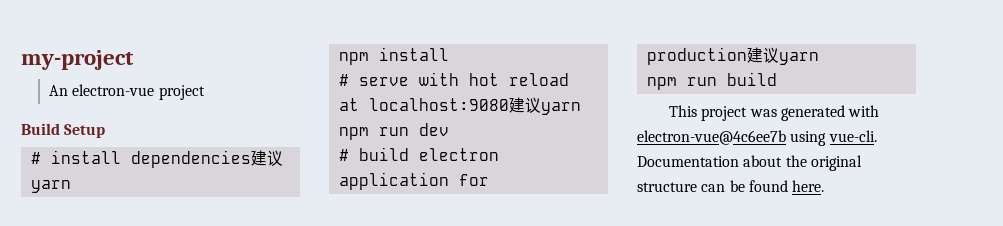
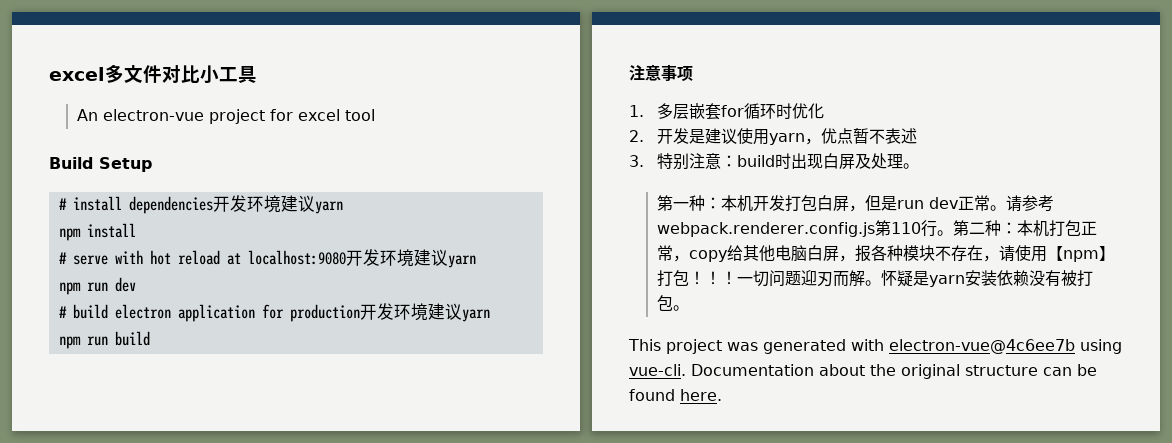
- my-project
+ excel多文件对比小工具
- An electron-vue project
+ An electron-vue project for excel tool
- # install dependencies建议yarn
+ # install dependencies开发环境建议yarn
- # serve with hot reload at localhost:9080建议yarn
+ # serve with hot reload at localhost:9080开发环境建议yarn
- # build electron application for production建议yarn
+ # build electron application for production开发环境建议yarn
+ 注意事项
+ 1.多层嵌套for循环时优化
+ 2.开发是建议使用yarn，优点暂不表述
+ 3.特别注意：build时出现白屏及处理。
+ 第一种：本机开发打包白屏，但是run dev正常。请参考webpack.renderer.config.js第110行。第二种：本机打包正常，copy给其他电脑白屏，报各种模块不存在，请使用【npm】打包！！！一切问题迎刃而解。怀疑是yarn安装依赖没有被打包。

